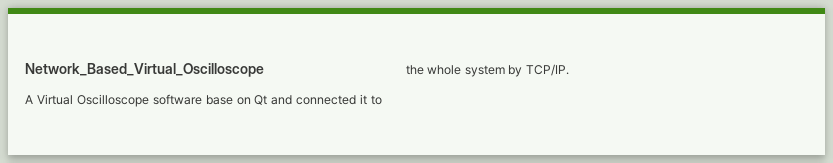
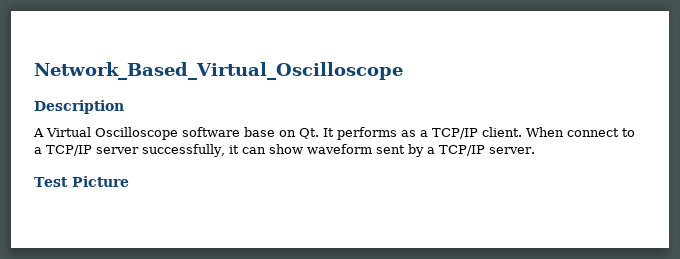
+ Description
- A Virtual Oscilloscope software base on Qt and connected it to the whole system by TCP/IP.
+ A Virtual Oscilloscope software base on Qt. It performs as a TCP/IP client. When connect to a TCP/IP server successfully, it can show waveform sent by a TCP/IP server.
+ Test Picture

